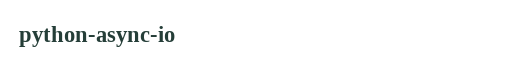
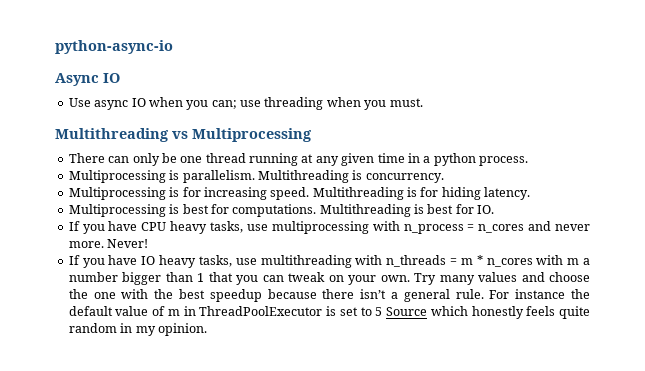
+ Async IO
+ Use async IO when you can; use threading when you must.
+ Multithreading vs Multiprocessing
+ There can only be one thread running at any given time in a python process.
+ Multiprocessing is parallelism. Multithreading is concurrency.
+ Multiprocessing is for increasing speed. Multithreading is for hiding latency.
+ Multiprocessing is best for computations. Multithreading is best for IO.
+ If you have CPU heavy tasks, use multiprocessing with n_process = n_cores and never more. Never!
+ If you have IO heavy tasks, use multithreading with n_threads = m * n_cores with m a number bigger than 1 that you can tweak on your own. Try many values and choose the one with the best speedup because there isn’t a general rule. For instance the default value of m in ThreadPoolExecutor is set to 5 Source which honestly feels quite random in my opinion.

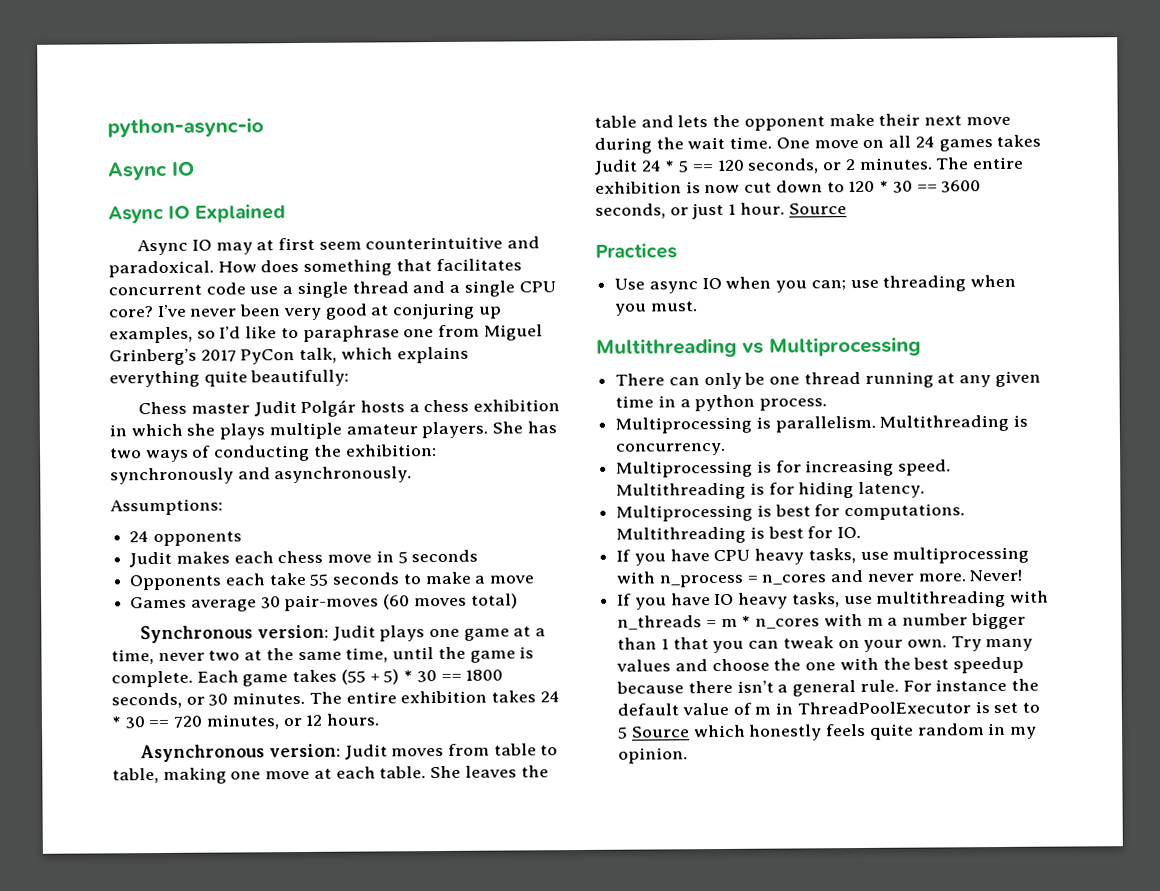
+ Async IO Explained
+ Async IO may at first seem counterintuitive and paradoxical. How does something that facilitates concurrent code use a single thread and a single CPU core? I’ve never been very good at conjuring up examples, so I’d like to paraphrase one from Miguel Grinberg’s 2017 PyCon talk, which explains everything quite beautifully:
+ Chess master Judit Polgár hosts a chess exhibition in which she plays multiple amateur players. She has two ways of conducting the exhibition: synchronously and asynchronously.
+ Assumptions:
+ 24 opponents
+ Judit makes each chess move in 5 seconds
+ Opponents each take 55 seconds to make a move
+ Games average 30 pair-moves (60 moves total)
+ Synchronous version: Judit plays one game at a time, never two at the same time, until the game is complete. Each game takes (55 + 5) * 30 == 1800 seconds, or 30 minutes. The entire exhibition takes 24 * 30 == 720 minutes, or 12 hours.
+ Asynchronous version: Judit moves from table to table, making one move at each table. She leaves the table and lets the opponent make their next move during the wait time. One move on all 24 games takes Judit 24 * 5 == 120 seconds, or 2 minutes. The entire exhibition is now cut down to 120 * 30 == 3600 seconds, or just 1 hour. Source
+ Practices

